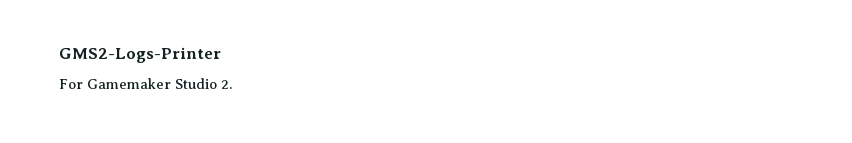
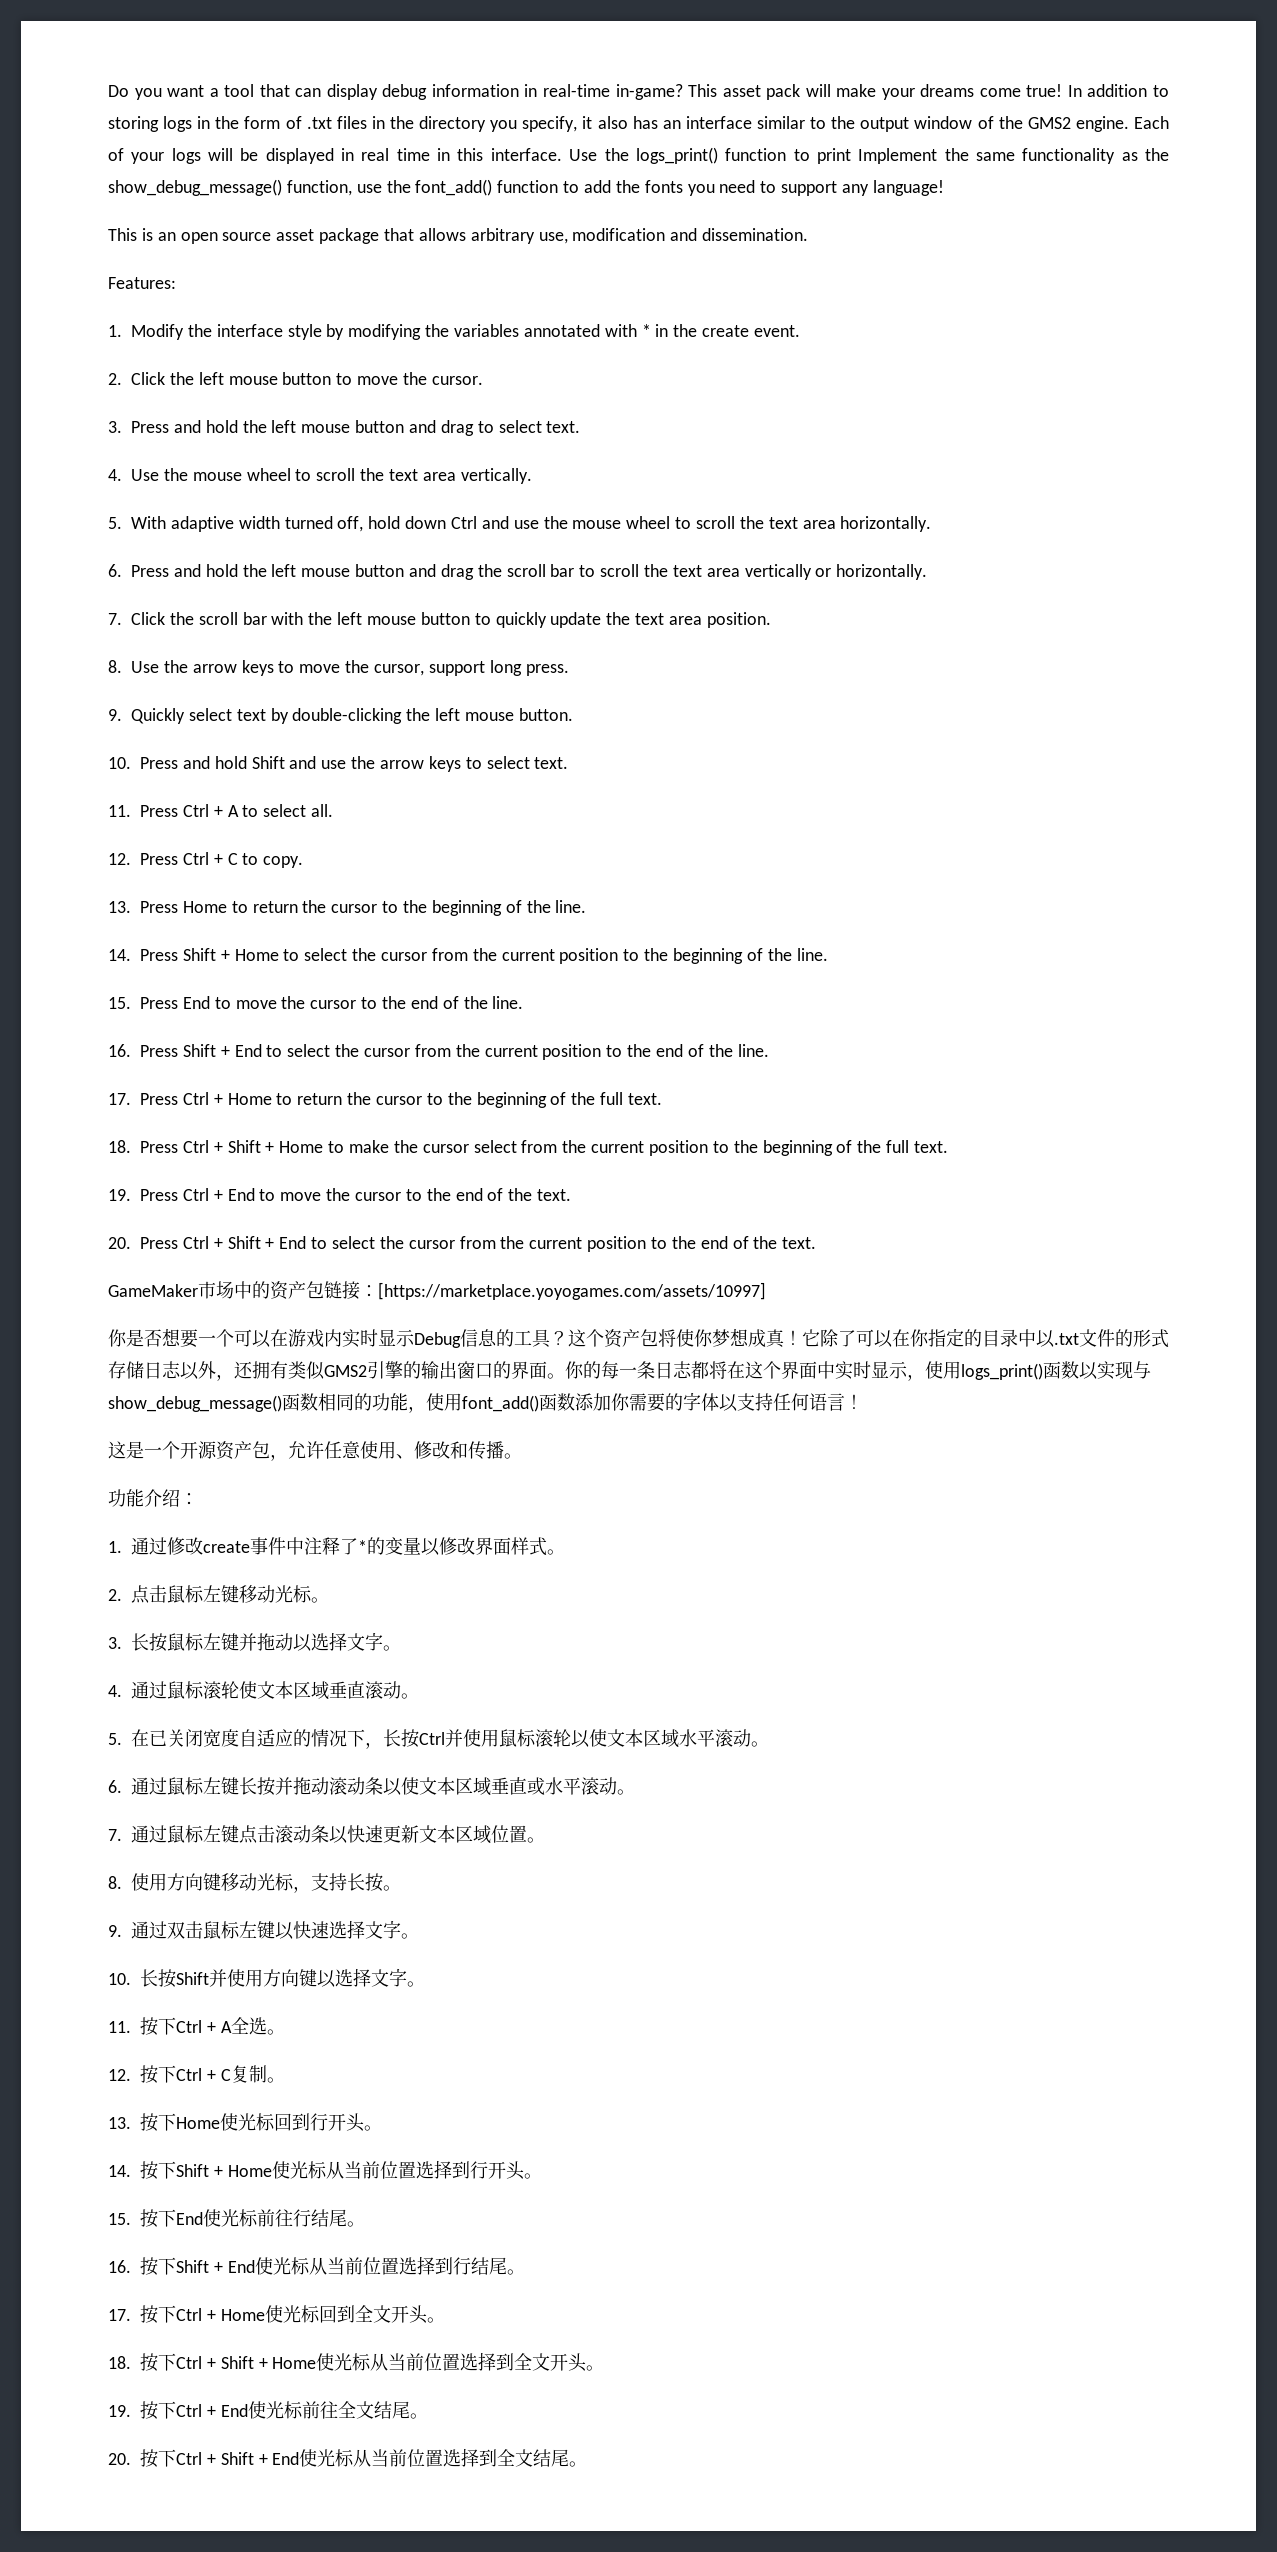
- GMS2-Logs-Printer
- For Gamemaker Studio 2.
+ Do you want a tool that can display debug information in real-time in-game? This asset pack will make your dreams come true! In addition to storing logs in the form of .txt files in the directory you specify, it also has an interface similar to the output window of the GMS2 engine. Each of your logs will be displayed in real time in this interface. Use the logs_print() function to print Implement the same functionality as the show_debug_message() function, use the font_add() function to add the fonts you need to support any language!
+ This is an open source asset package that allows arbitrary use, modification and dissemination.
+ Features:
+ 1. Modify the interface style by modifying the variables annotated with * in the create event.
+ 2. Click the left mouse button to move the cursor.
+ 3. Press and hold the left mouse button and drag to select text.
+ 4. Use the mouse wheel to scroll the text area vertically.
+ 5. With adaptive width turned off, hold down Ctrl and use the mouse wheel to scroll the text area horizontally.
+ 6. Press and hold the left mouse button and drag the scroll bar to scroll the text area vertically or horizontally.
+ 7. Click the scroll bar with the left mouse button to quickly update the text area position.
+ 8. Use the arrow keys to move the cursor, support long press.
+ 9. Quickly select text by double-clicking the left mouse button.
+ 10. Press and hold Shift and use the arrow keys to select text.
+ 11. Press Ctrl + A to select all.
+ 12. Press Ctrl + C to copy.
+ 13. Press Home to return the cursor to the beginning of the line.
+ 14. Press Shift + Home to select the cursor from the current position to the beginning of the line.
+ 15. Press End to move the cursor to the end of the line.
+ 16. Press Shift + End to select the cursor from the current position to the end of the line.
+ 17. Press Ctrl + Home to return the cursor to the beginning of the full text.
+ 18. Press Ctrl + Shift + Home to make the cursor select from the current position to the beginning of the full text.
+ 19. Press Ctrl + End to move the cursor to the end of the text.
+ 20. Press Ctrl + Shift + End to select the cursor from the current position to the end of the text.
+ GameMaker市场中的资产包链接：[https://marketplace.yoyogames.com/assets/10997]
+ 你是否想要一个可以在游戏内实时显示Debug信息的工具？这个资产包将使你梦想成真！它除了可以在你指定的目录中以.txt文件的形式存储日志以外，还拥有类似GMS2引擎的输出窗口的界面。你的每一条日志都将在这个界面中实时显示，使用logs_print()函数以实现与show_debug_message()函数相同的功能，使用font_add()函数添加你需要的字体以支持任何语言！
+ 这是一个开源资产包，允许任意使用、修改和传播。
+ 功能介绍：
+ 1.通过修改create事件中注释了*的变量以修改界面样式。
+ 2.点击鼠标左键移动光标。
+ 3.长按鼠标左键并拖动以选择文字。
+ 4.通过鼠标滚轮使文本区域垂直滚动。
+ 5.在已关闭宽度自适应的情况下，长按Ctrl并使用鼠标滚轮以使文本区域水平滚动。
+ 6.通过鼠标左键长按并拖动滚动条以使文本区域垂直或水平滚动。
+ 7.通过鼠标左键点击滚动条以快速更新文本区域位置。
+ 8.使用方向键移动光标，支持长按。
+ 9.通过双击鼠标左键以快速选择文字。
+ 10.长按Shift并使用方向键以选择文字。
+ 11.按下Ctrl + A全选。
+ 12.按下Ctrl + C复制。
+ 13.按下Home使光标回到行开头。
+ 14.按下Shift + Home使光标从当前位置选择到行开头。
+ 15.按下End使光标前往行结尾。
+ 16.按下Shift + End使光标从当前位置选择到行结尾。
+ 17.按下Ctrl + Home使光标回到全文开头。
+ 18.按下Ctrl + Shift + Home使光标从当前位置选择到全文开头。
+ 19.按下Ctrl + End使光标前往全文结尾。
+ 20.按下Ctrl + Shift + End使光标从当前位置选择到全文结尾。

